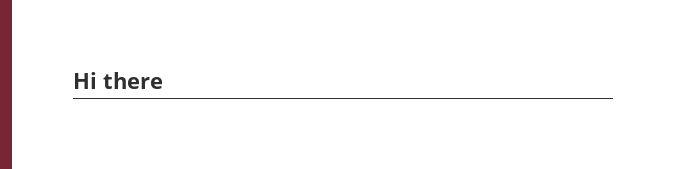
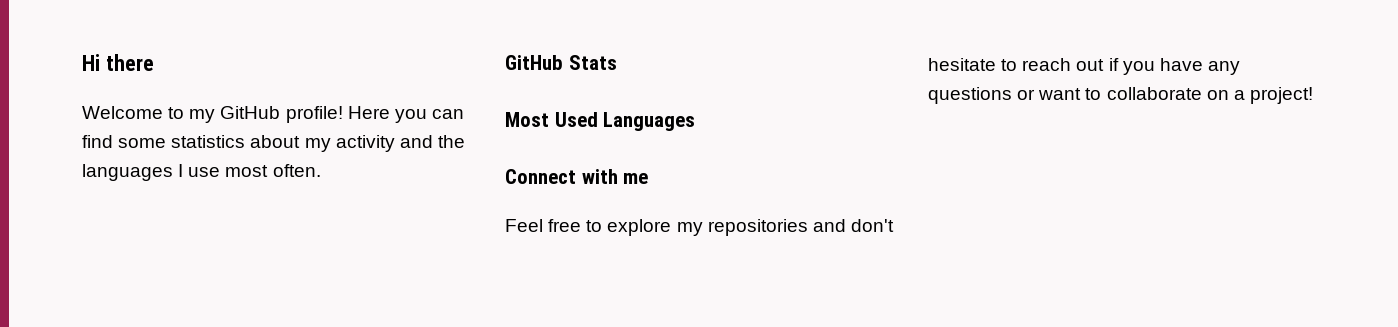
+ Welcome to my GitHub profile! Here you can find some statistics about my activity and the languages I use most often.
+ GitHub Stats
+ Most Used Languages
+ Connect with me
+ Feel free to explore my repositories and don't hesitate to reach out if you have any questions or want to collaborate on a project!

